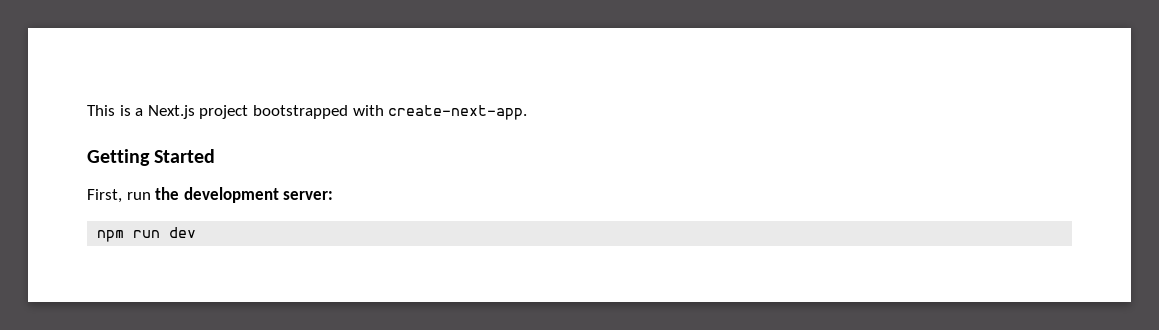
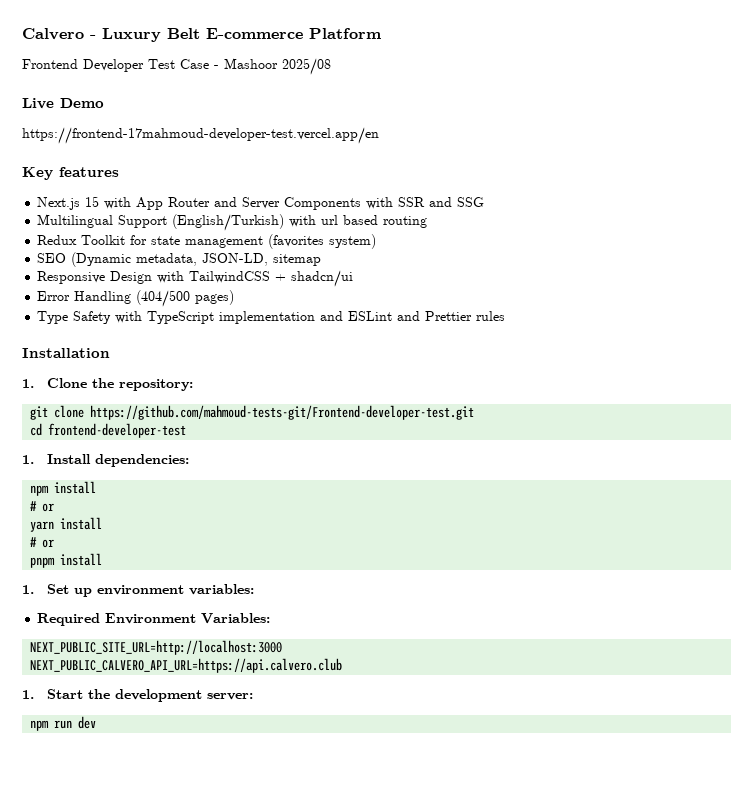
- This is a Next.js project bootstrapped with create-next-app.
- Getting Started
- First, run the development server:
+ Calvero - Luxury Belt E-commerce Platform
+ Frontend Developer Test Case - Mashoor 2025/08
+ Live Demo
+ https://frontend-17mahmoud-developer-test.vercel.app/en
+ Key features
+ Next.js 15 with App Router and Server Components with SSR and SSG
+ Multilingual Support (English/Turkish) with url based routing
+ Redux Toolkit for state management (favorites system)
+ SEO (Dynamic metadata, JSON-LD, sitemap
+ Responsive Design with TailwindCSS + shadcn/ui
+ Error Handling (404/500 pages)
+ Type Safety with TypeScript implementation and ESLint and Prettier rules
+ Installation
+ 1. Clone the repository:
+ git clone https://github.com/mahmoud-tests-git/Frontend-developer-test.git
+ cd frontend-developer-test
+ 1. Install dependencies:
+ npm install
+ # or
+ yarn install
+ # or
+ pnpm install
+ 1. Set up environment variables:
+ Required Environment Variables:
+ NEXT_PUBLIC_SITE_URL=http://localhost:3000
+ NEXT_PUBLIC_CALVERO_API_URL=https://api.calvero.club
+ 1. Start the development server:

